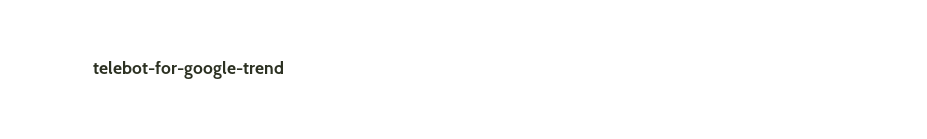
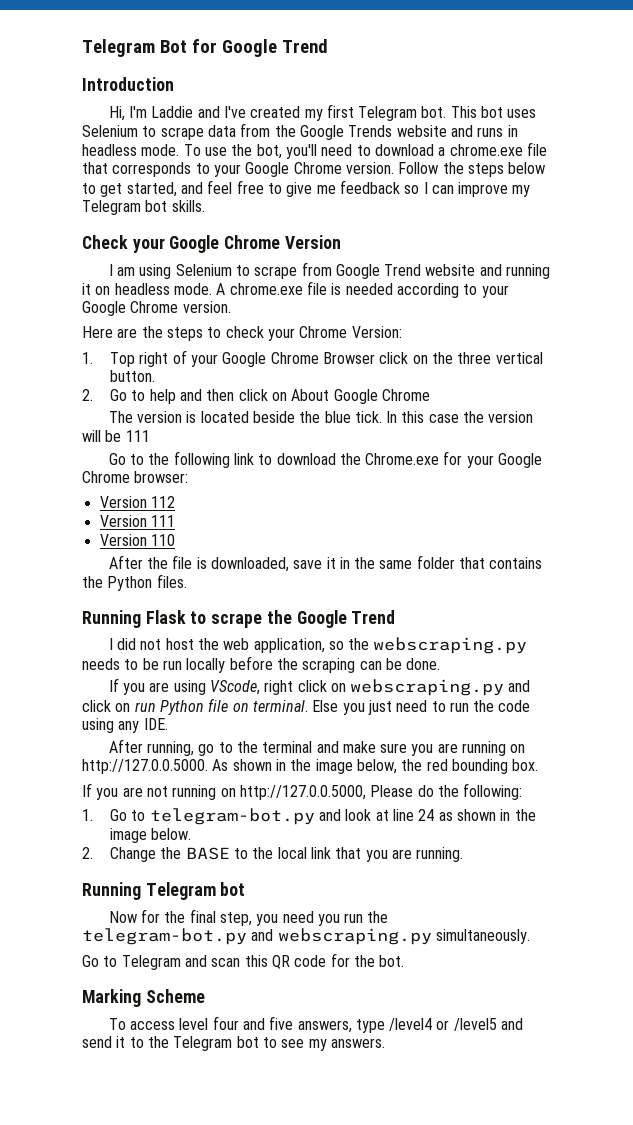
- telebot-for-google-trend
+ Telegram Bot for Google Trend
+ Introduction
+ Hi, I'm Laddie and I've created my first Telegram bot. This bot uses Selenium to scrape data from the Google Trends website and runs in headless mode. To use the bot, you'll need to download a chrome.exe file that corresponds to your Google Chrome version. Follow the steps below to get started, and feel free to give me feedback so I can improve my Telegram bot skills.
+ Check your Google Chrome Version
+ I am using Selenium to scrape from Google Trend website and running it on headless mode. A chrome.exe file is needed according to your Google Chrome version.
+ Here are the steps to check your Chrome Version:
+ 1. Top right of your Google Chrome Browser click on the three vertical button.
+ 2. Go to help and then click on About Google Chrome
+ The version is located beside the blue tick. In this case the version will be 111
+ Go to the following link to download the Chrome.exe for your Google Chrome browser:
+ Version 112
+ Version 111
+ Version 110
+ After the file is downloaded, save it in the same folder that contains the Python files.
+ Running Flask to scrape the Google Trend
+ I did not host the web application, so the webscraping.py needs to be run locally before the scraping can be done.
+ If you are using VScode, right click on webscraping.py and click on run Python file on terminal. Else you just need to run the code using any IDE.
+ After running, go to the terminal and make sure you are running on http://127.0.0.5000. As shown in the image below, the red bounding box.
+ If you are not running on http://127.0.0.5000, Please do the following:
+ 1. Go to telegram-bot.py and look at line 24 as shown in the image below.
+ 2. Change the BASE to the local link that you are running.
+ Running Telegram bot
+ Now for the final step, you need you run the telegram-bot.py and webscraping.py simultaneously.
+ Go to Telegram and scan this QR code for the bot.
+ Marking Scheme
+ To access level four and five answers, type /level4 or /level5 and send it to the Telegram bot to see my answers.

